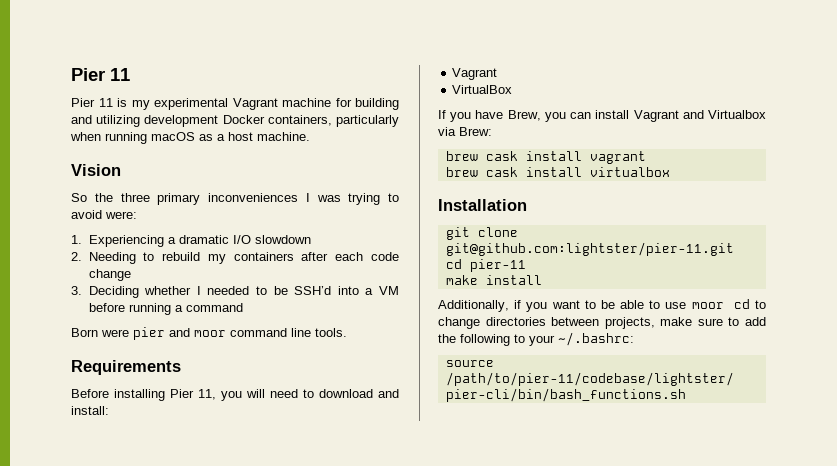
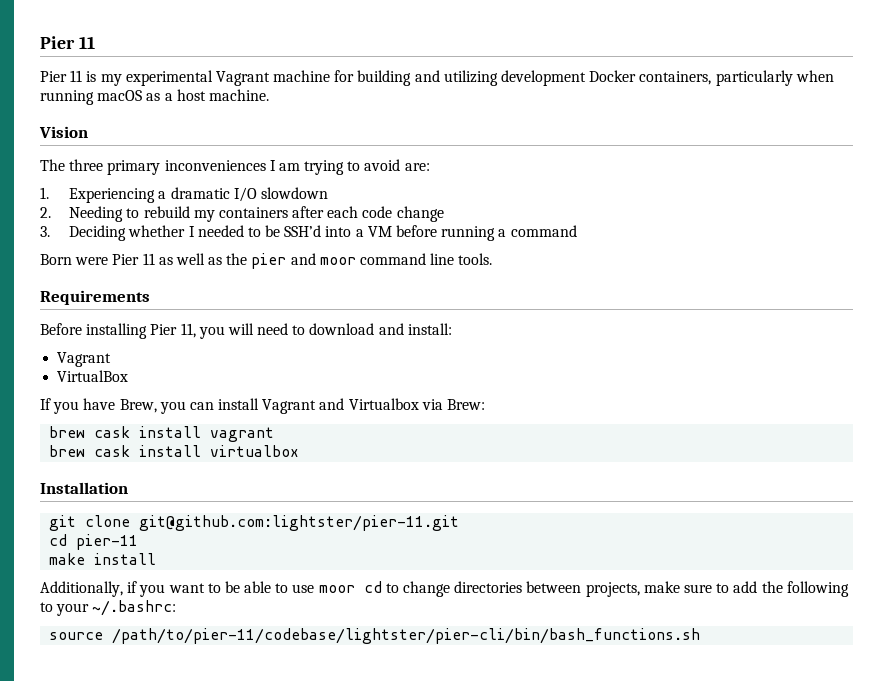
- So the three primary inconveniences I was trying to avoid were:
+ The three primary inconveniences I am trying to avoid are:
- Born were pier and moor command line tools.
+ Born were Pier 11 as well as the pier and moor command line tools.

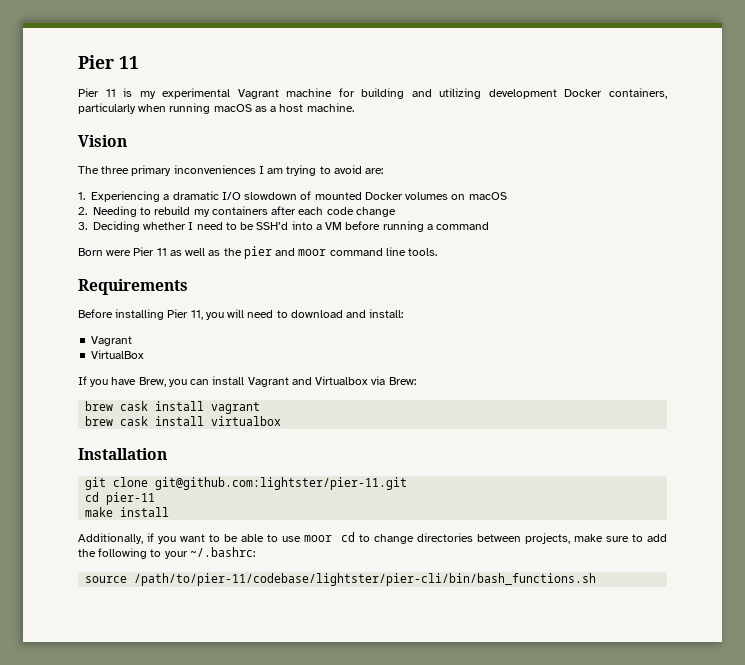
- 1. Experiencing a dramatic I/O slowdown
+ 1. Experiencing a dramatic I/O slowdown of mounted Docker volumes on macOS
- 3. Deciding whether I needed to be SSH’d into a VM before running a command
+ 3. Deciding whether I need to be SSH’d into a VM before running a command

